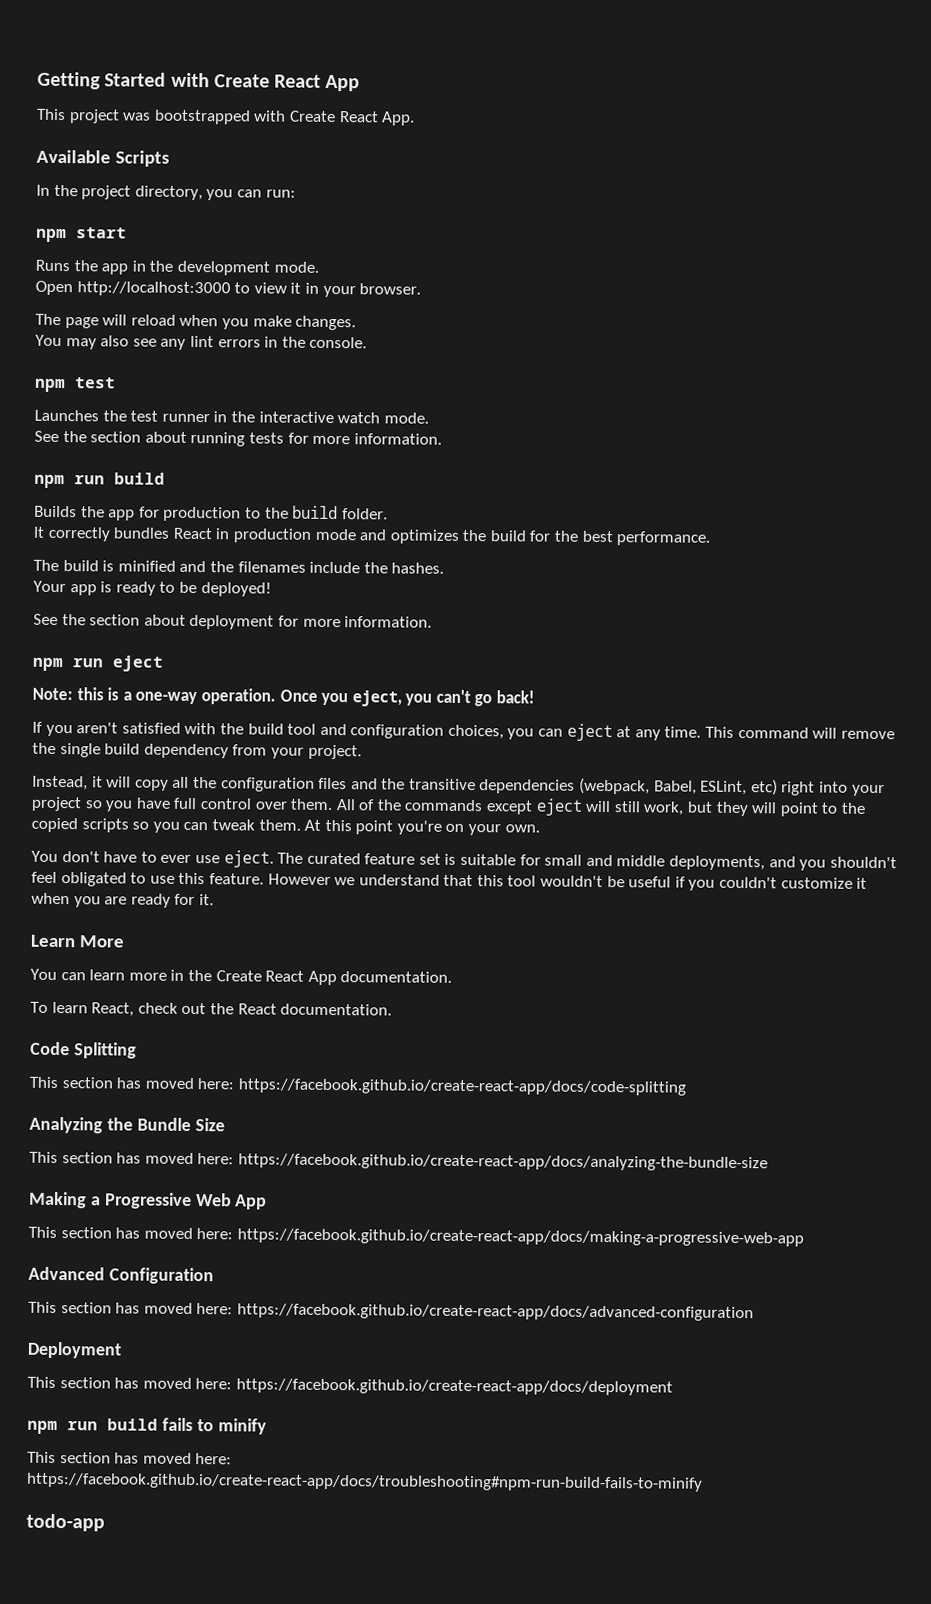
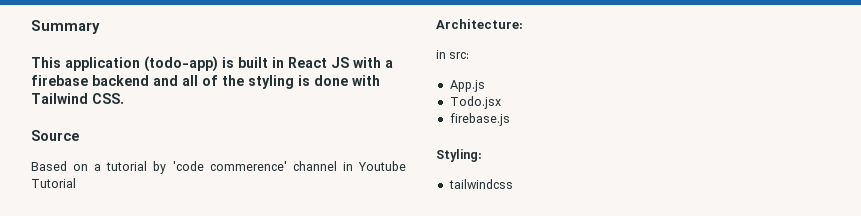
- Getting Started with Create React App
- This project was bootstrapped with Create React App.
- Available Scripts
- In the project directory, you can run:
- npm start
- Runs the app in the development mode.
- Open http://localhost:3000 to view it in your browser.
- The page will reload when you make changes.
- You may also see any lint errors in the console.
- npm test
- Launches the test runner in the interactive watch mode.
- See the section about running tests for more information.
- npm run build
- Builds the app for production to the build folder.
- It correctly bundles React in production mode and optimizes the build for the best performance.
- The build is minified and the filenames include the hashes.
- Your app is ready to be deployed!
- See the section about deployment for more information.
- npm run eject
- Note: this is a one-way operation. Once you eject, you can't go back!
- If you aren't satisfied with the build tool and configuration choices, you can eject at any time. This command will remove the single build dependency from your project.
- Instead, it will copy all the configuration files and the transitive dependencies (webpack, Babel, ESLint, etc) right into your project so you have full control over them. All of the commands except eject will still work, but they will point to the copied scripts so you can tweak them. At this point you're on your own.
- You don't have to ever use eject. The curated feature set is suitable for small and middle deployments, and you shouldn't feel obligated to use this feature. However we understand that this tool wouldn't be useful if you couldn't customize it when you are ready for it.
- Learn More
- You can learn more in the Create React App documentation.
- To learn React, check out the React documentation.
- Code Splitting
- This section has moved here: https://facebook.github.io/create-react-app/docs/code-splitting
- Analyzing the Bundle Size
- This section has moved here: https://facebook.github.io/create-react-app/docs/analyzing-the-bundle-size
- Making a Progressive Web App
- This section has moved here: https://facebook.github.io/create-react-app/docs/making-a-progressive-web-app
- Advanced Configuration
- This section has moved here: https://facebook.github.io/create-react-app/docs/advanced-configuration
- Deployment
- This section has moved here: https://facebook.github.io/create-react-app/docs/deployment
- npm run build fails to minify
- This section has moved here: https://facebook.github.io/create-react-app/docs/troubleshooting#npm-run-build-fails-to-minify
- todo-app
+ Summary
+ This application (todo-app) is built in React JS with a firebase backend and all of the styling is done with Tailwind CSS.
+ Source
+ Based on a tutorial by 'code commerence' channel in Youtube Tutorial
+ Architecture:
+ in src:
+ App.js
+ Todo.jsx
+ firebase.js
+ Styling:
+ tailwindcss

